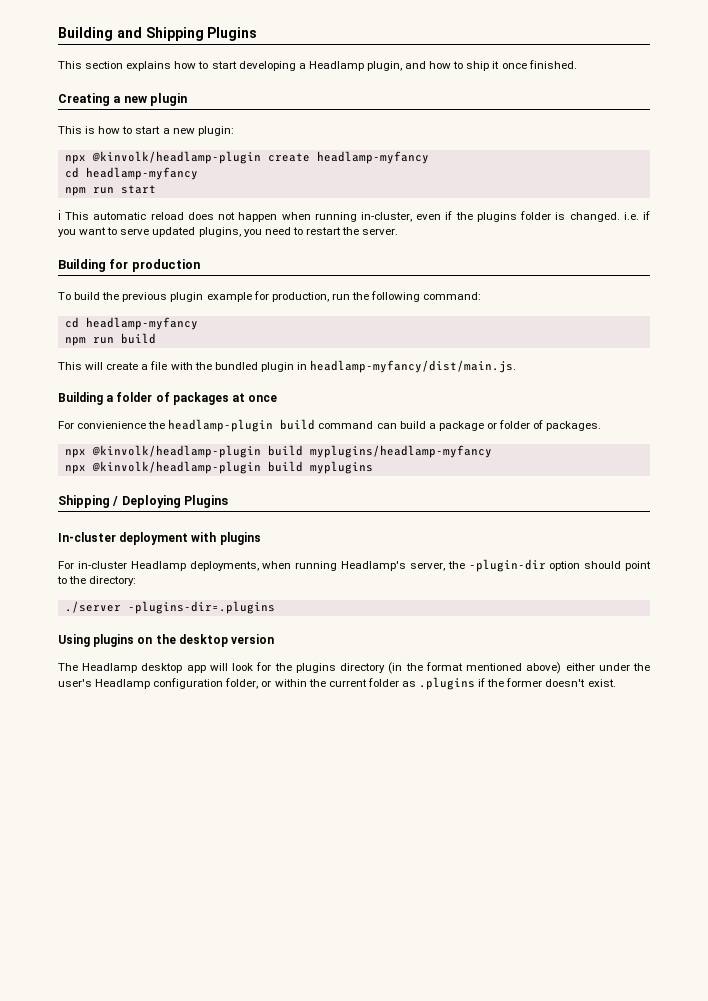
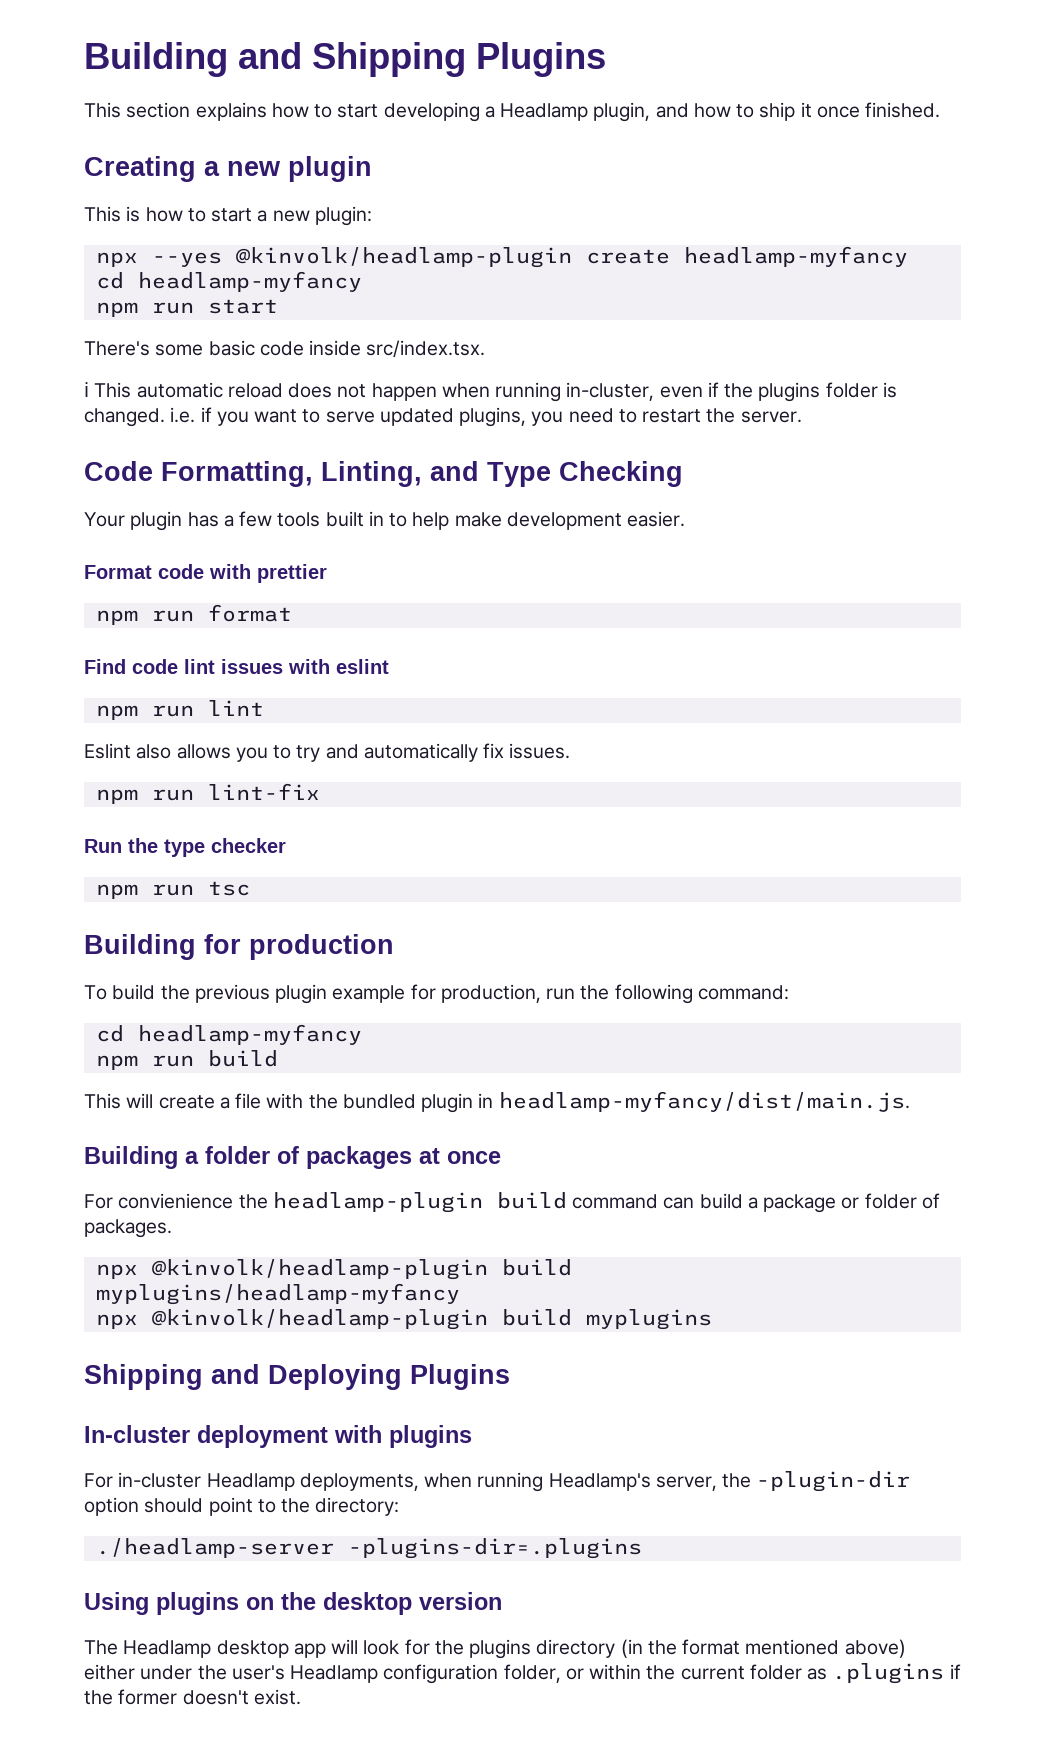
- npx @kinvolk/headlamp-plugin create headlamp-myfancy
+ npx --yes @kinvolk/headlamp-plugin create headlamp-myfancy
+ There's some basic code inside src/index.tsx.
+ Code Formatting, Linting, and Type Checking
+ Your plugin has a few tools built in to help make development easier.
+ Format code with prettier
+ npm run format
+ Find code lint issues with eslint
+ npm run lint
+ Eslint also allows you to try and automatically fix issues.
+ npm run lint-fix
+ Run the type checker
+ npm run tsc
- Shipping / Deploying Plugins
+ Shipping and Deploying Plugins
- ./server -plugins-dir=.plugins
+ ./headlamp-server -plugins-dir=.plugins

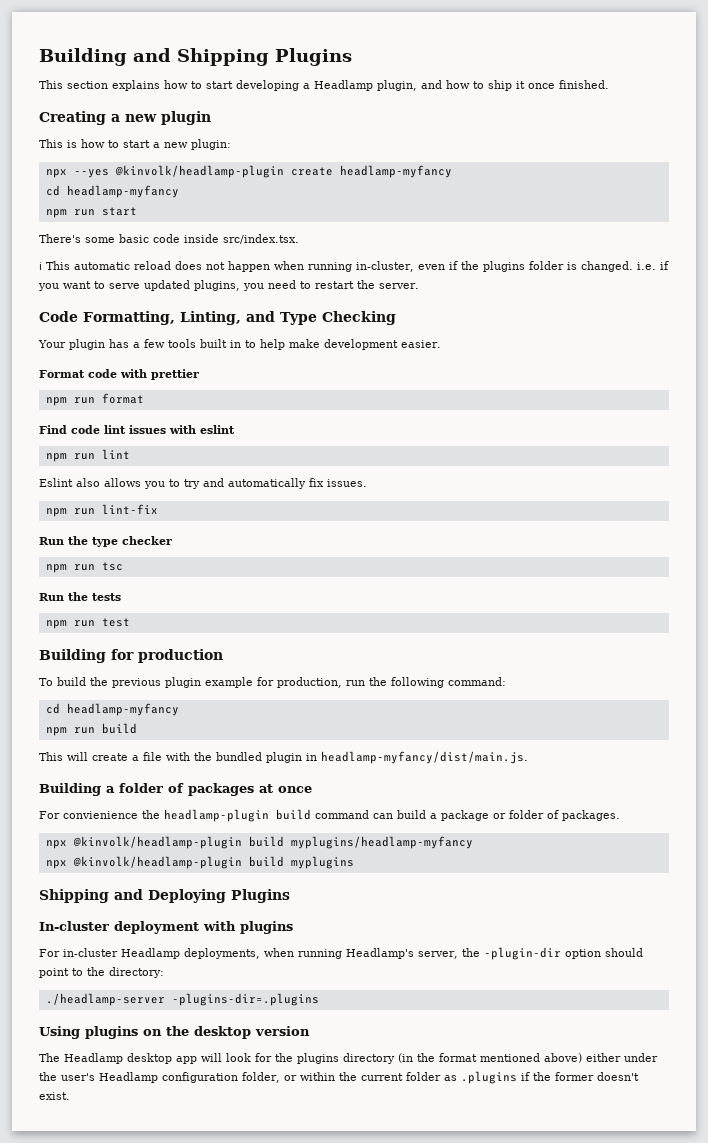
+ Run the tests
+ npm run test

